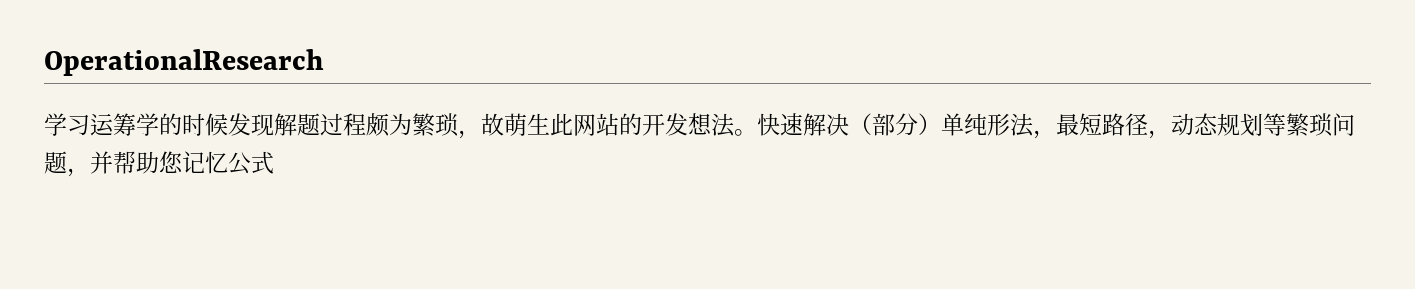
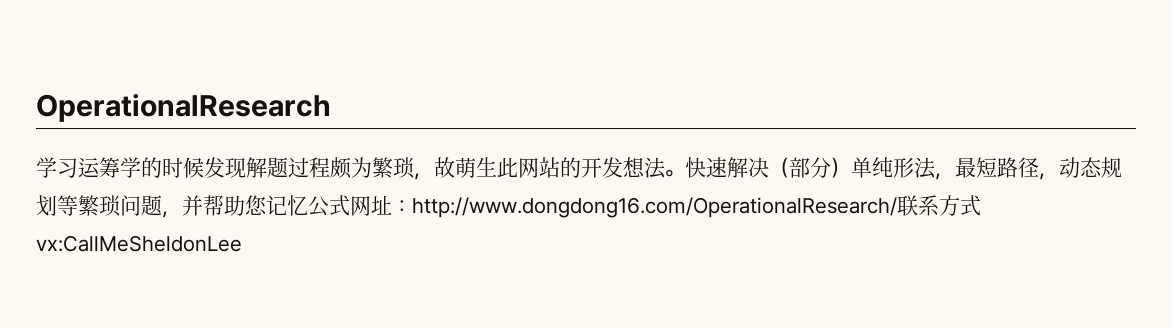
- 快速解决（部分）单纯形法，最短路径，动态规划等繁琐问题，并帮助您记忆公式
+ 快速解决（部分）单纯形法，最短路径，动态规划等繁琐问题，并帮助您记忆公式网址：http://www.dongdong16.com/OperationalResearch/联系方式vx:CallMeSheldonLee

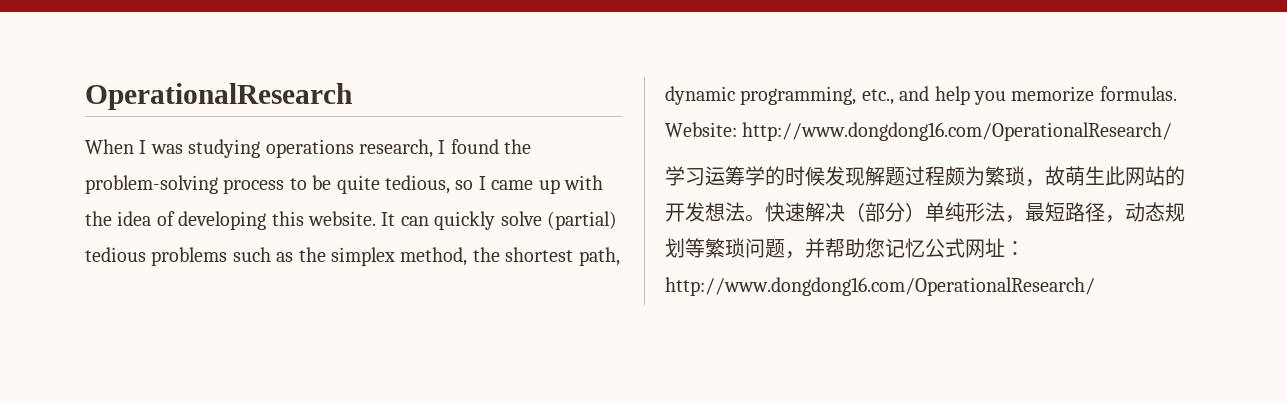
+ When I was studying operations research, I found the problem-solving process to be quite tedious, so I came up with the idea of developing this website. It can quickly solve (partial) tedious problems such as the simplex method, the shortest path, dynamic programming, etc., and help you memorize formulas. Website: http://www.dongdong16.com/OperationalResearch/
- 快速解决（部分）单纯形法，最短路径，动态规划等繁琐问题，并帮助您记忆公式网址：http://www.dongdong16.com/OperationalResearch/联系方式vx:CallMeSheldonLee
+ 快速解决（部分）单纯形法，最短路径，动态规划等繁琐问题，并帮助您记忆公式网址：http://www.dongdong16.com/OperationalResearch/

